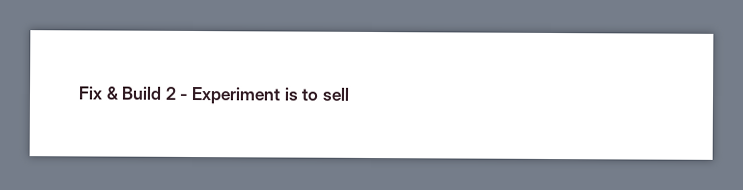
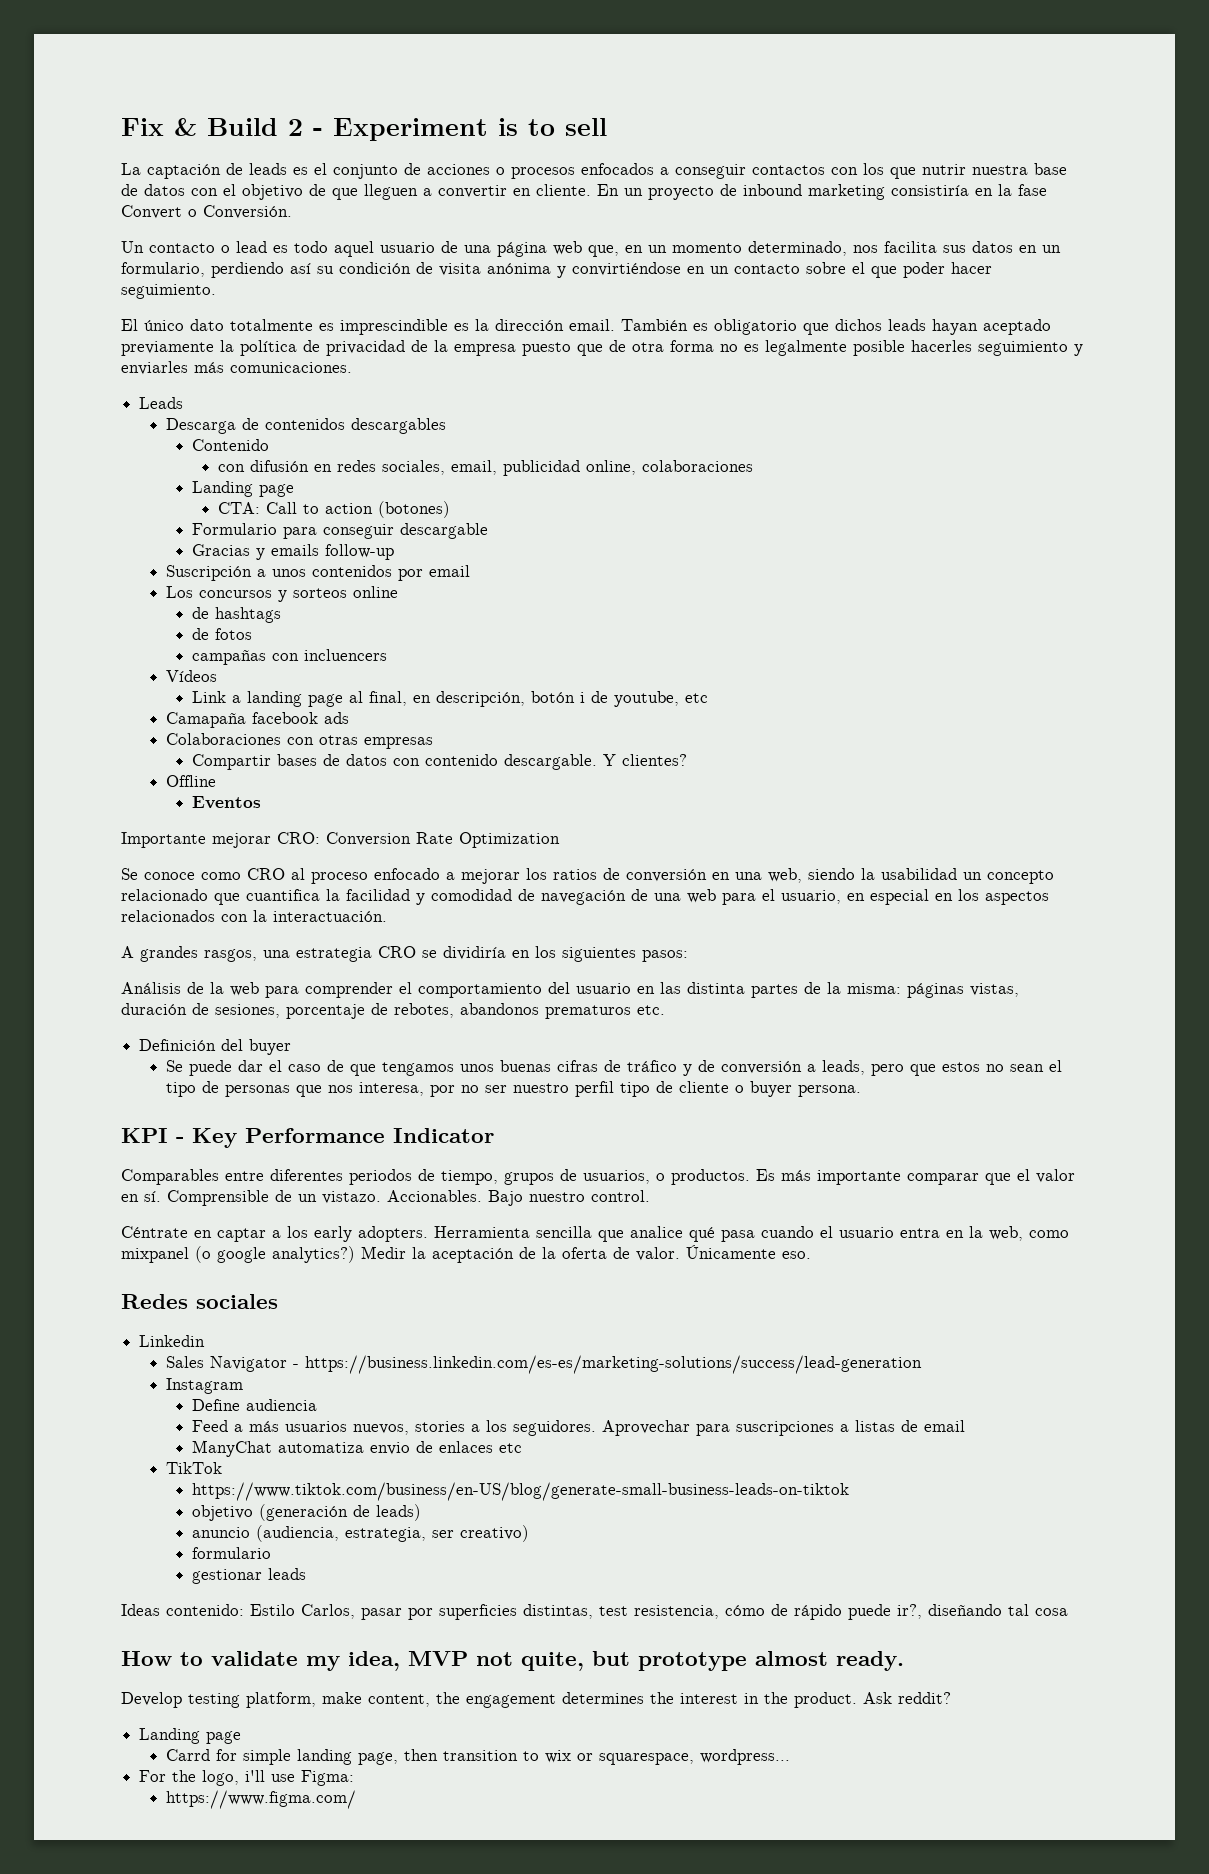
+ La captación de leads es el conjunto de acciones o procesos enfocados a conseguir contactos con los que nutrir nuestra base de datos con el objetivo de que lleguen a convertir en cliente. En un proyecto de inbound marketing consistiría en la fase Convert o Conversión.
+ Un contacto o lead es todo aquel usuario de una página web que, en un momento determinado, nos facilita sus datos en un formulario, perdiendo así su condición de visita anónima y convirtiéndose en un contacto sobre el que poder hacer seguimiento.
+ El único dato totalmente es imprescindible es la dirección email. También es obligatorio que dichos leads hayan aceptado previamente la política de privacidad de la empresa puesto que de otra forma no es legalmente posible hacerles seguimiento y enviarles más comunicaciones.
+ Leads
+ Descarga de contenidos descargables
+ Contenido
+ con difusión en redes sociales, email, publicidad online, colaboraciones
+ Landing page
+ CTA: Call to action (botones)
+ Formulario para conseguir descargable
+ Gracias y emails follow-up
+ Suscripción a unos contenidos por email
+ Los concursos y sorteos online
+ de hashtags
+ de fotos
+ campañas con incluencers
+ Vídeos
+ Link a landing page al final, en descripción, botón i de youtube, etc
+ Camapaña facebook ads
+ Colaboraciones con otras empresas
+ Compartir bases de datos con contenido descargable. Y clientes?
+ Offline
+ Eventos
+ Importante mejorar CRO: Conversion Rate Optimization
+ Se conoce como CRO al proceso enfocado a mejorar los ratios de conversión en una web, siendo la usabilidad un concepto relacionado que cuantifica la facilidad y comodidad de navegación de una web para el usuario, en especial en los aspectos relacionados con la interactuación.
+ A grandes rasgos, una estrategia CRO se dividiría en los siguientes pasos:
+ Análisis de la web para comprender el comportamiento del usuario en las distinta partes de la misma: páginas vistas, duración de sesiones, porcentaje de rebotes, abandonos prematuros etc.
+ Definición del buyer
+ Se puede dar el caso de que tengamos unos buenas cifras de tráfico y de conversión a leads, pero que estos no sean el tipo de personas que nos interesa, por no ser nuestro perfil tipo de cliente o buyer persona.
+ KPI - Key Performance Indicator
+ Comparables entre diferentes periodos de tiempo, grupos de usuarios, o productos. Es más importante comparar que el valor en sí. Comprensible de un vistazo. Accionables. Bajo nuestro control.
+ Céntrate en captar a los early adopters. Herramienta sencilla que analice qué pasa cuando el usuario entra en la web, como mixpanel (o google analytics?) Medir la aceptación de la oferta de valor. Únicamente eso.
+ Redes sociales
+ Linkedin
+ Sales Navigator - https://business.linkedin.com/es-es/marketing-solutions/success/lead-generation
+ Instagram
+ Define audiencia
+ Feed a más usuarios nuevos, stories a los seguidores. Aprovechar para suscripciones a listas de email
+ ManyChat automatiza envio de enlaces etc
+ TikTok
+ https://www.tiktok.com/business/en-US/blog/generate-small-business-leads-on-tiktok
+ objetivo (generación de leads)
+ anuncio (audiencia, estrategia, ser creativo)
+ formulario
+ gestionar leads
+ Ideas contenido: Estilo Carlos, pasar por superficies distintas, test resistencia, cómo de rápido puede ir?, diseñando tal cosa
+ How to validate my idea, MVP not quite, but prototype almost ready.
+ Develop testing platform, make content, the engagement determines the interest in the product. Ask reddit?
+ Landing page
+ Carrd for simple landing page, then transition to wix or squarespace, wordpress...
+ For the logo, i'll use Figma:
+ https://www.figma.com/

